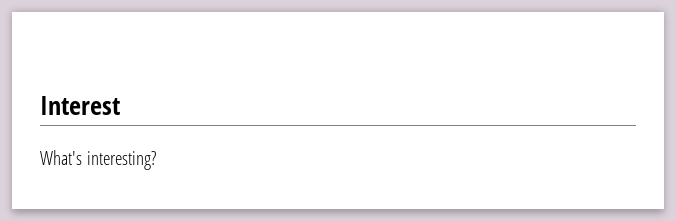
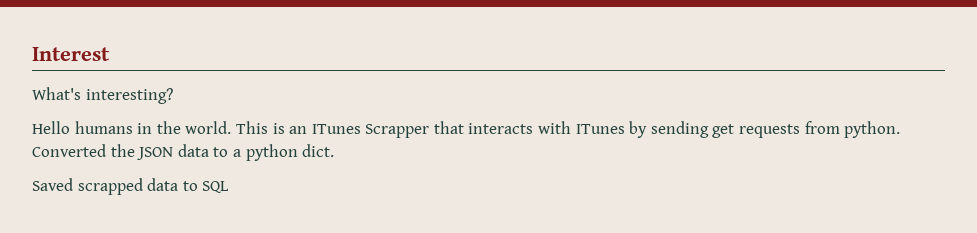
+ Hello humans in the world. This is an ITunes Scrapper that interacts with ITunes by sending get requests from python. Converted the JSON data to a python dict.
+ Saved scrapped data to SQL

